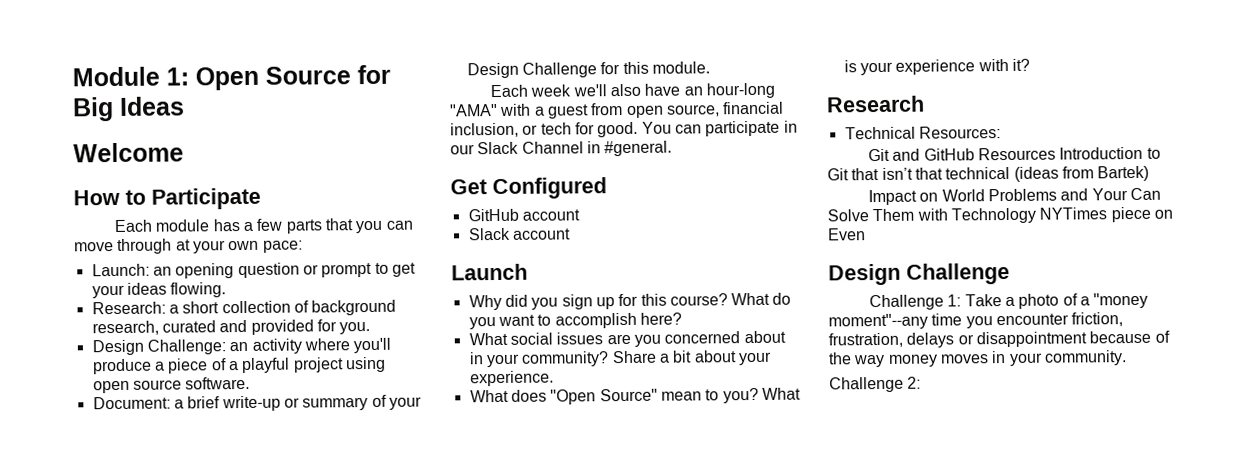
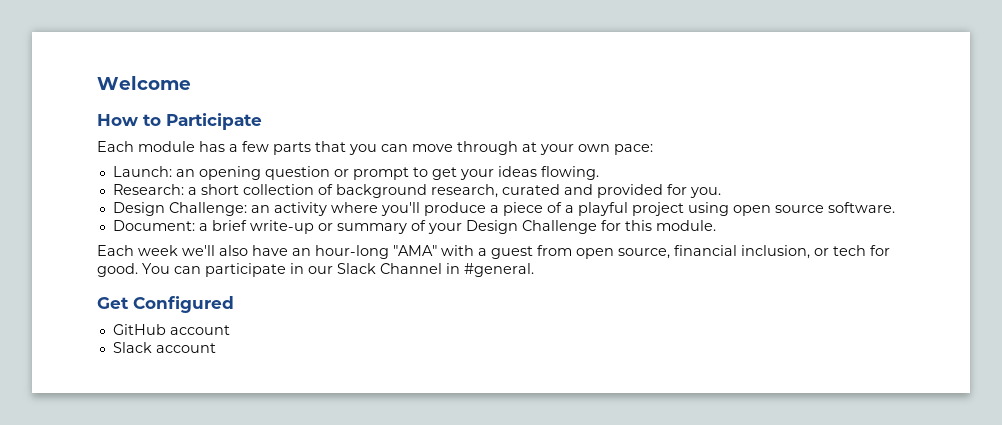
- Module 1: Open Source for Big Ideas
- Launch
- Why did you sign up for this course? What do you want to accomplish here?
- What social issues are you concerned about in your community? Share a bit about your experience.
- What does "Open Source" mean to you? What is your experience with it?
- Research
- Technical Resources:
- Git and GitHub Resources Introduction to Git that isn’t that technical (ideas from Bartek)
- Impact on World Problems and Your Can Solve Them with Technology NYTimes piece on Even
- Design Challenge
- Challenge 1: Take a photo of a "money moment"--any time you encounter friction, frustration, delays or disappointment because of the way money moves in your community.
- Challenge 2:

